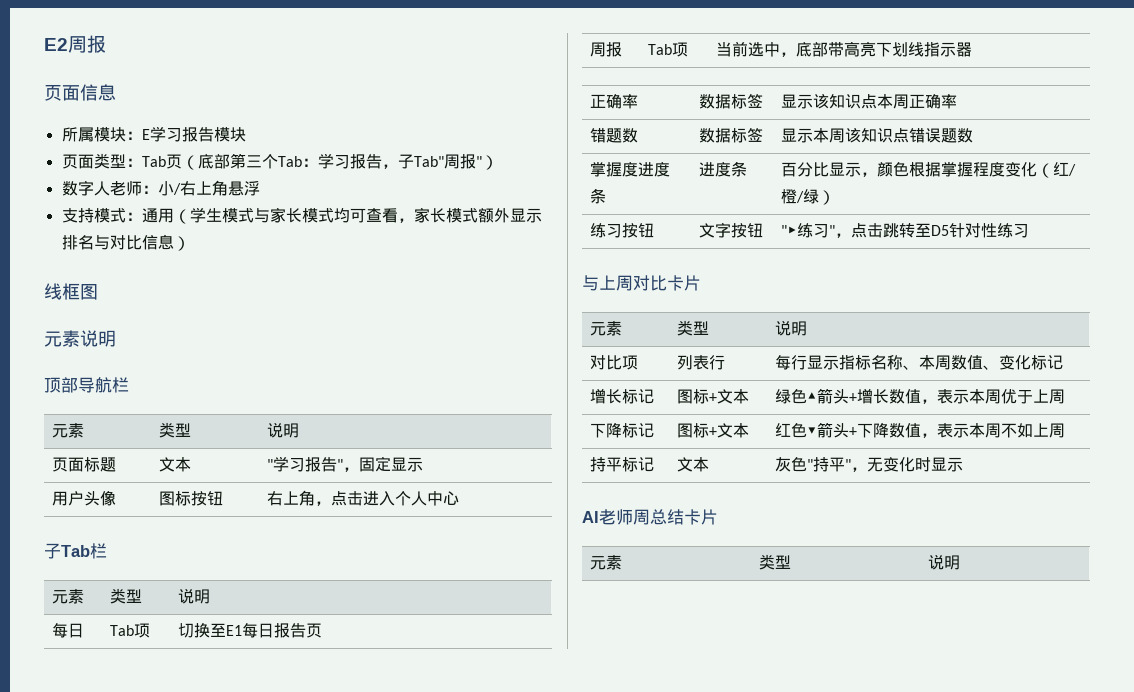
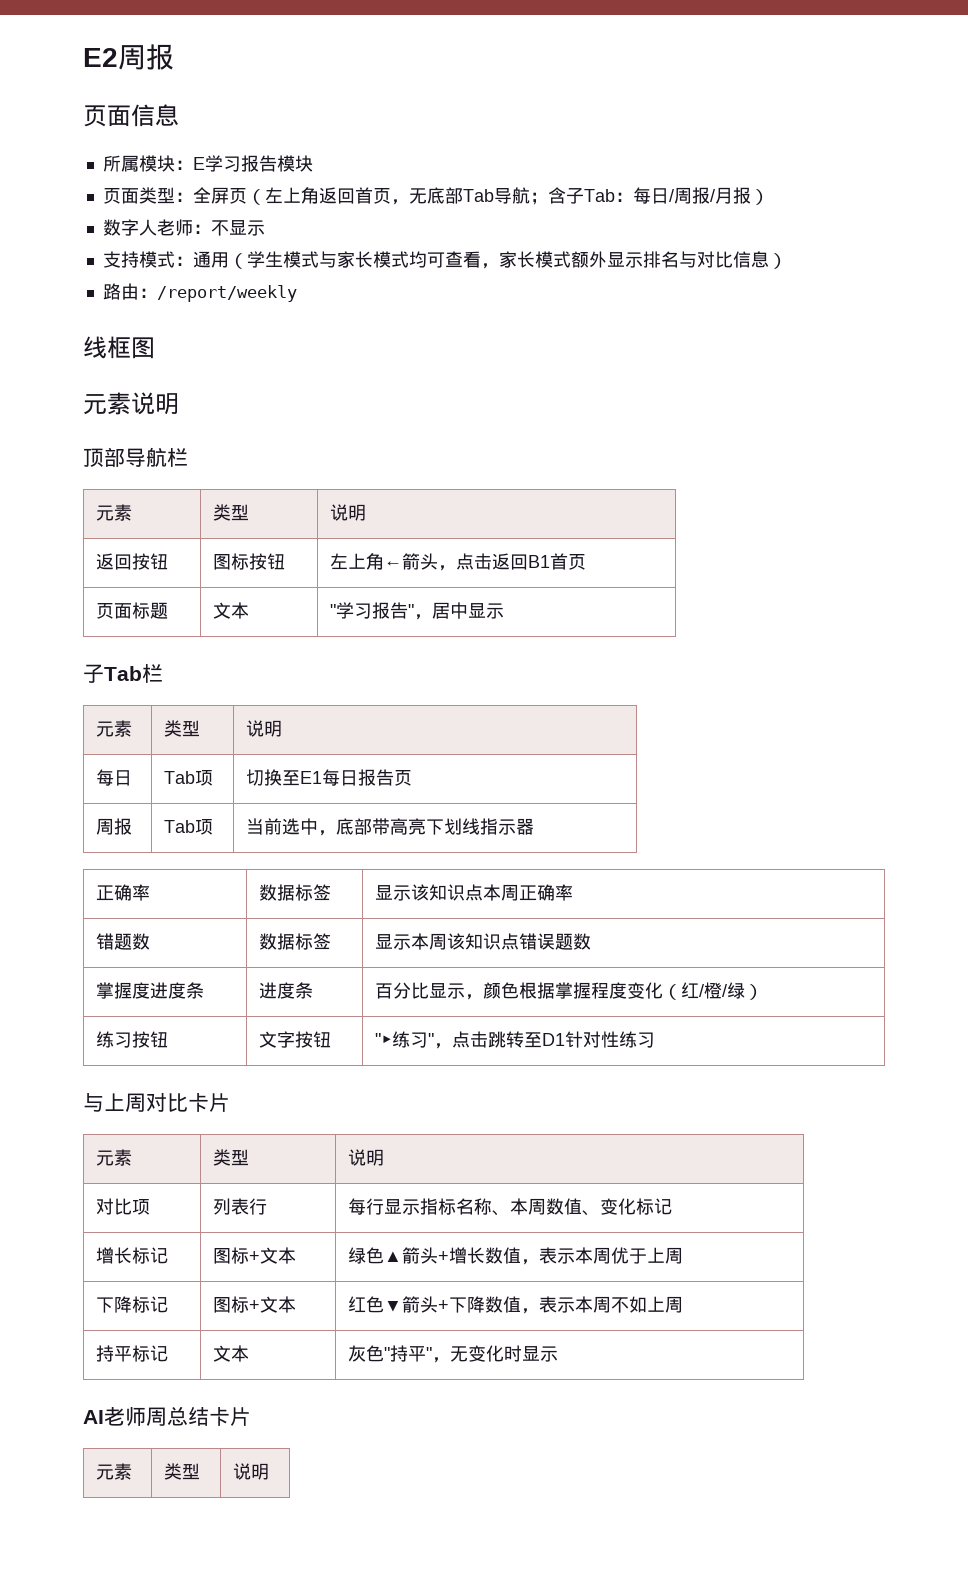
- 页面类型：Tab页（底部第三个Tab：学习报告，子Tab"周报"）
+ 页面类型：全屏页（左上角返回首页，无底部Tab导航；含子Tab：每日/周报/月报）
- 数字人老师：小/右上角悬浮
+ 数字人老师：不显示
+ 路由：/report/weekly
+ 返回按钮 | 图标按钮 | 左上角←箭头，点击返回B1首页
- 页面标题 | 文本 | "学习报告"，固定显示
- 用户头像 | 图标按钮 | 右上角，点击进入个人中心
+ 页面标题 | 文本 | "学习报告"，居中显示
- 练习按钮 | 文字按钮 | "▶练习"，点击跳转至D5针对性练习
+ 练习按钮 | 文字按钮 | "▶练习"，点击跳转至D1针对性练习

